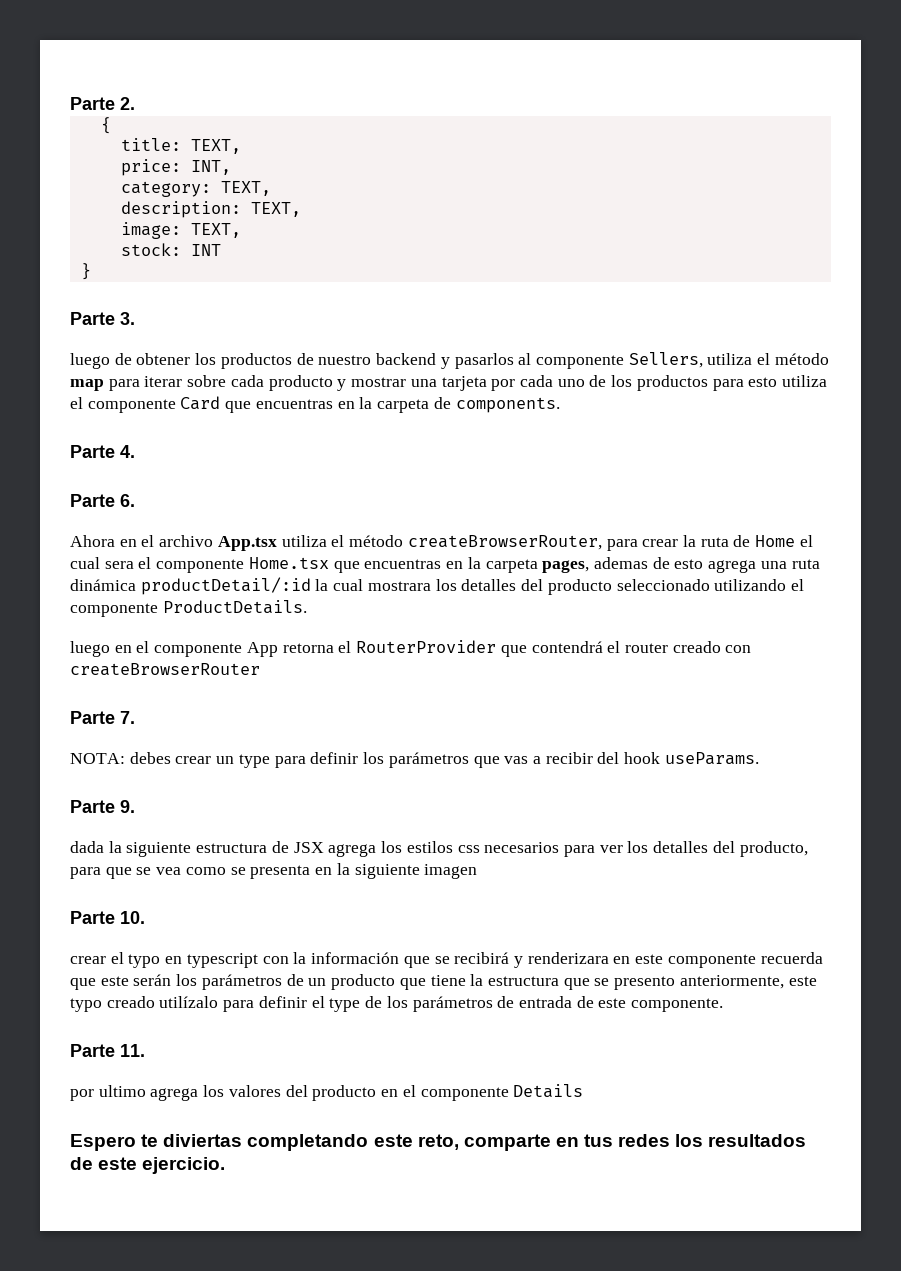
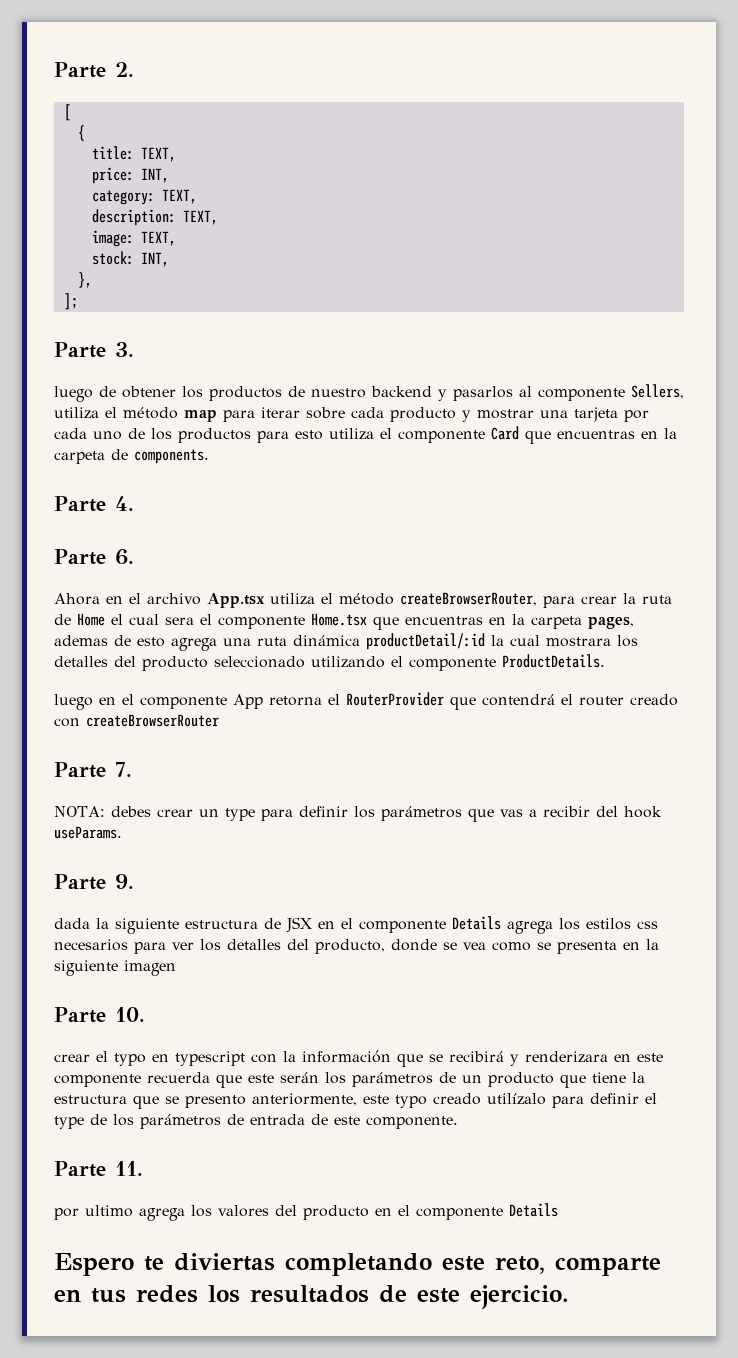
+ [
- stock: INT
- }
+ stock: INT,
+ },
+ ];
- dada la siguiente estructura de JSX agrega los estilos css necesarios para ver los detalles del producto, para que se vea como se presenta en la siguiente imagen
+ dada la siguiente estructura de JSX en el componente Details agrega los estilos css necesarios para ver los detalles del producto, donde se vea como se presenta en la siguiente imagen

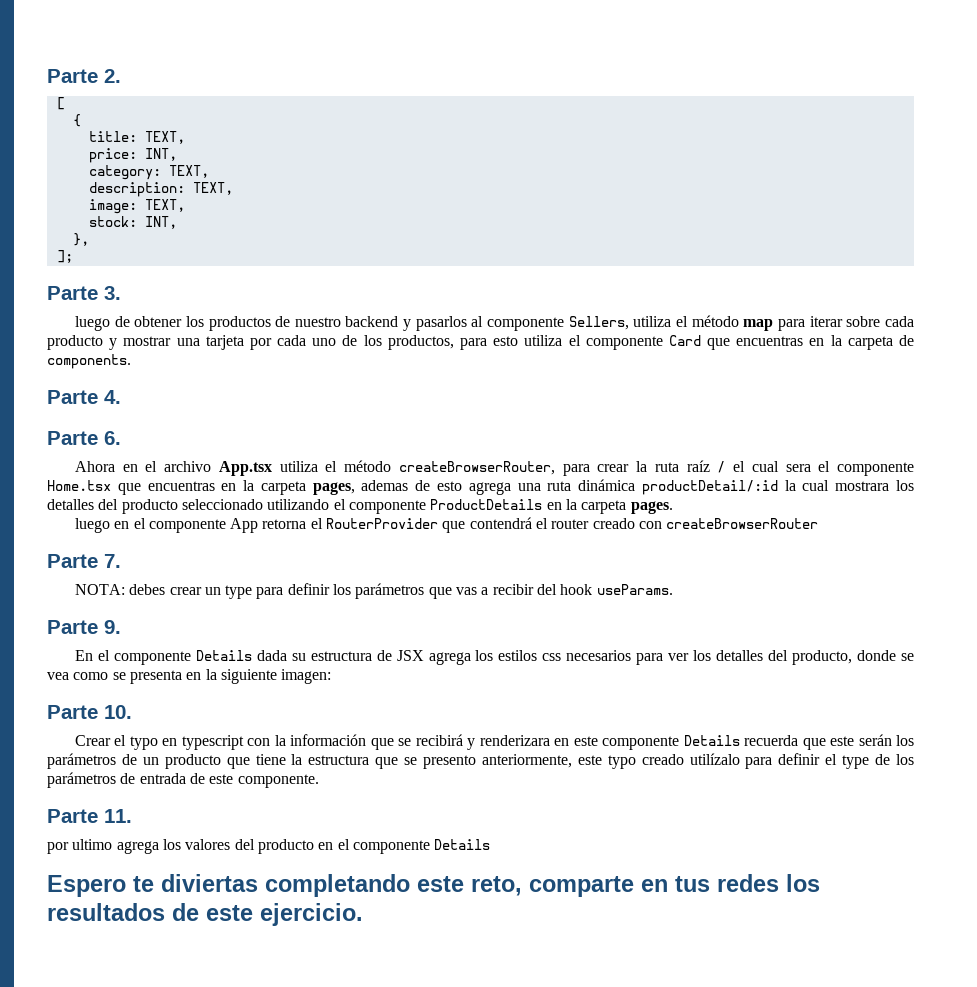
- luego de obtener los productos de nuestro backend y pasarlos al componente Sellers, utiliza el método map para iterar sobre cada producto y mostrar una tarjeta por cada uno de los productos para esto utiliza el componente Card que encuentras en la carpeta de components.
+ luego de obtener los productos de nuestro backend y pasarlos al componente Sellers, utiliza el método map para iterar sobre cada producto y mostrar una tarjeta por cada uno de los productos, para esto utiliza el componente Card que encuentras en la carpeta de components.
- Ahora en el archivo App.tsx utiliza el método createBrowserRouter, para crear la ruta de Home el cual sera el componente Home.tsx que encuentras en la carpeta pages, ademas de esto agrega una ruta dinámica productDetail/:id la cual mostrara los detalles del producto seleccionado utilizando el componente ProductDetails.
+ Ahora en el archivo App.tsx utiliza el método createBrowserRouter, para crear la ruta raíz / el cual sera el componente Home.tsx que encuentras en la carpeta pages, ademas de esto agrega una ruta dinámica productDetail/:id la cual mostrara los detalles del producto seleccionado utilizando el componente ProductDetails en la carpeta pages.
- dada la siguiente estructura de JSX en el componente Details agrega los estilos css necesarios para ver los detalles del producto, donde se vea como se presenta en la siguiente imagen
+ En el componente Details dada su estructura de JSX agrega los estilos css necesarios para ver los detalles del producto, donde se vea como se presenta en la siguiente imagen:
- crear el typo en typescript con la información que se recibirá y renderizara en este componente recuerda que este serán los parámetros de un producto que tiene la estructura que se presento anteriormente, este typo creado utilízalo para definir el type de los parámetros de entrada de este componente.
+ Crear el typo en typescript con la información que se recibirá y renderizara en este componente Details recuerda que este serán los parámetros de un producto que tiene la estructura que se presento anteriormente, este typo creado utilízalo para definir el type de los parámetros de entrada de este componente.

